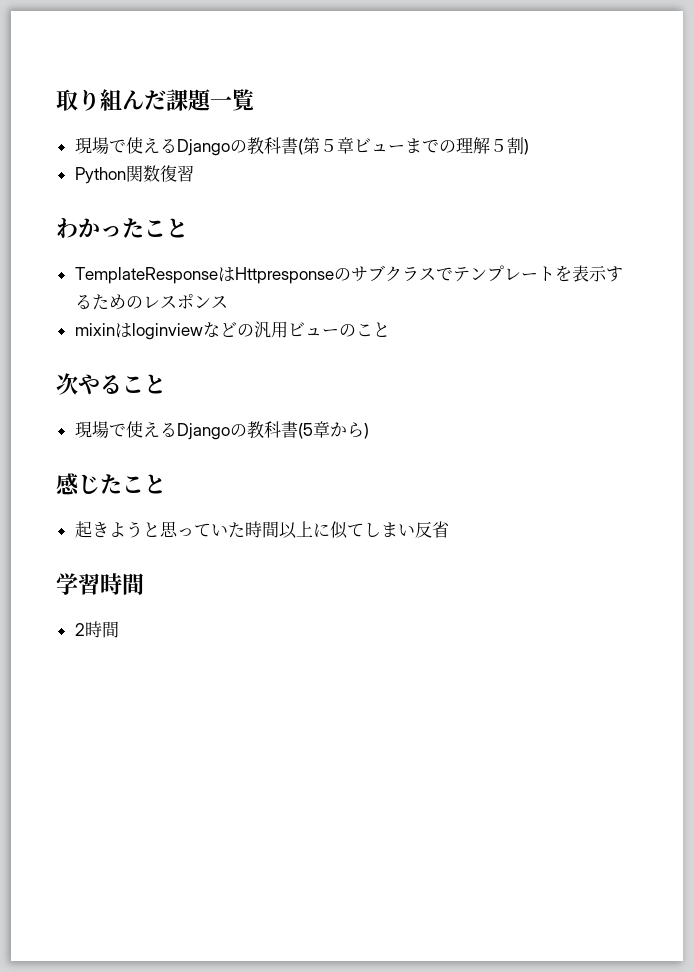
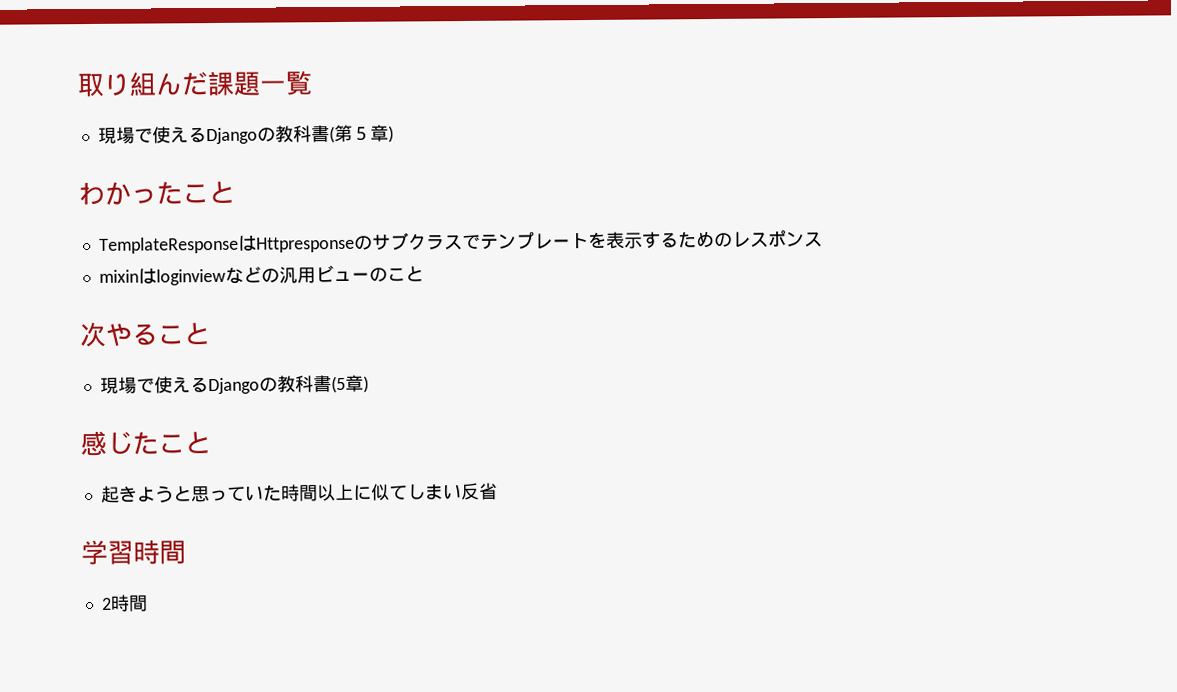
- 現場で使えるDjangoの教科書(第５章ビューまでの理解５割)
- Python関数復習
+ 現場で使えるDjangoの教科書(第５章)
- 現場で使えるDjangoの教科書(5章から)
+ 現場で使えるDjangoの教科書(5章)

